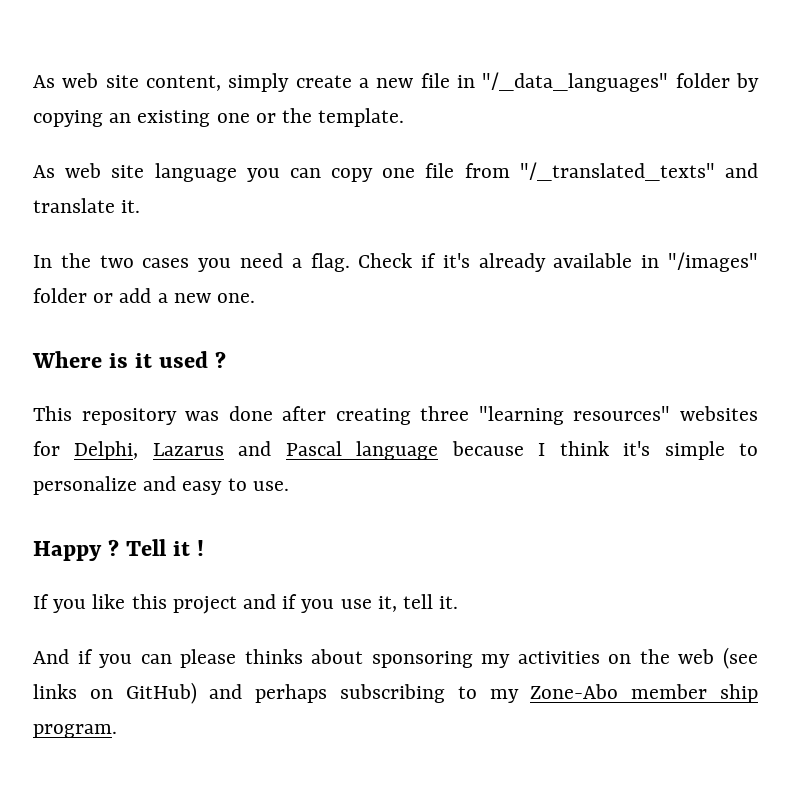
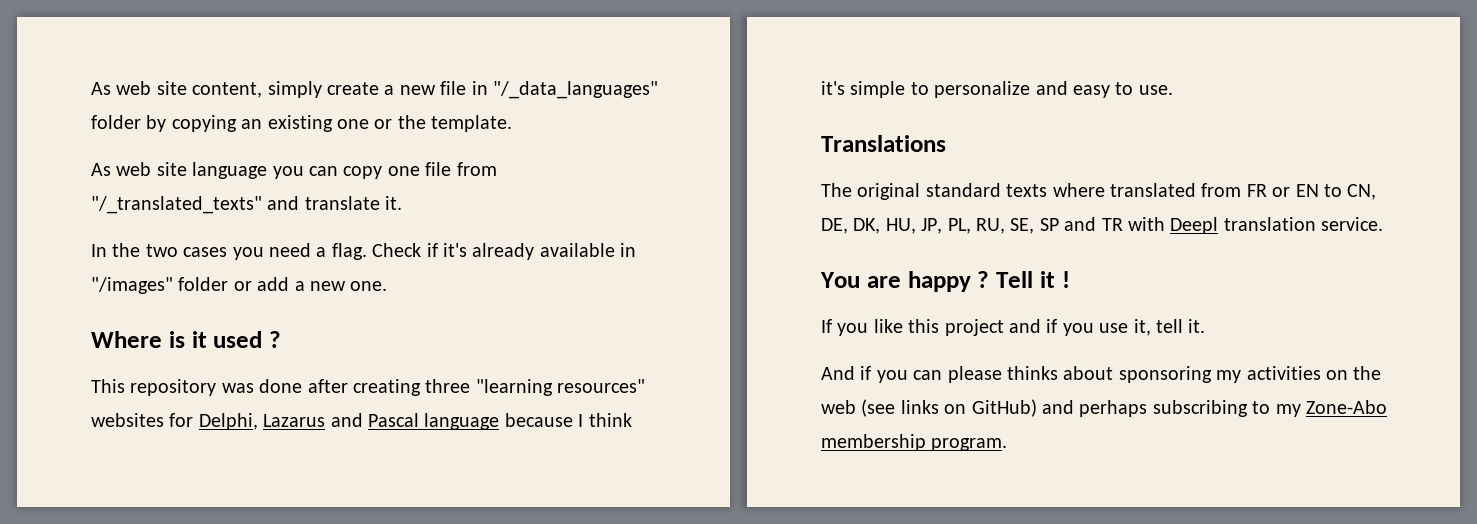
- Happy ?
+ Translations
+ The original standard texts where translated from FR or EN to CN, DE, DK, HU, JP, PL, RU, SE, SP and TR with Deepl translation service.
+ You are happy ?
- And if you can please thinks about sponsoring my activities on the web (see links on GitHub) and perhaps subscribing to my Zone-Abo member ship program.
+ And if you can please thinks about sponsoring my activities on the web (see links on GitHub) and perhaps subscribing to my Zone-Abo membership program.

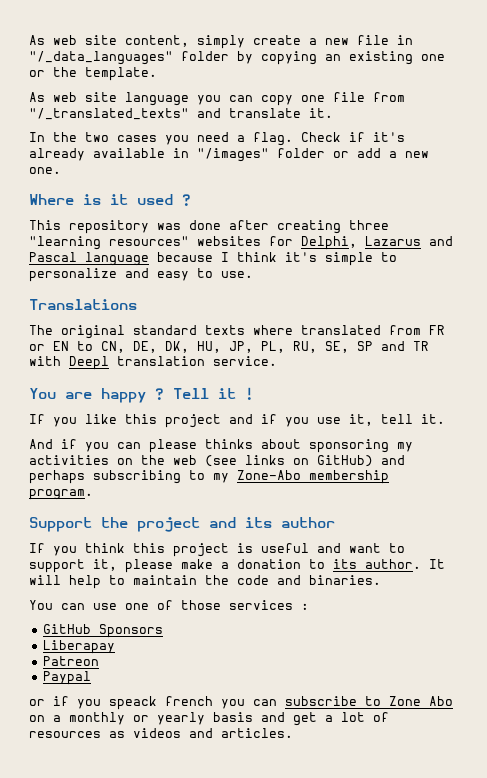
+ Support the project and its author
+ If you think this project is useful and want to support it, please make a donation to its author. It will help to maintain the code and binaries.
+ You can use one of those services :
+ GitHub Sponsors
+ Liberapay
+ Patreon
+ Paypal
+ or if you speack french you can subscribe to Zone Abo on a monthly or yearly basis and get a lot of resources as videos and articles.

